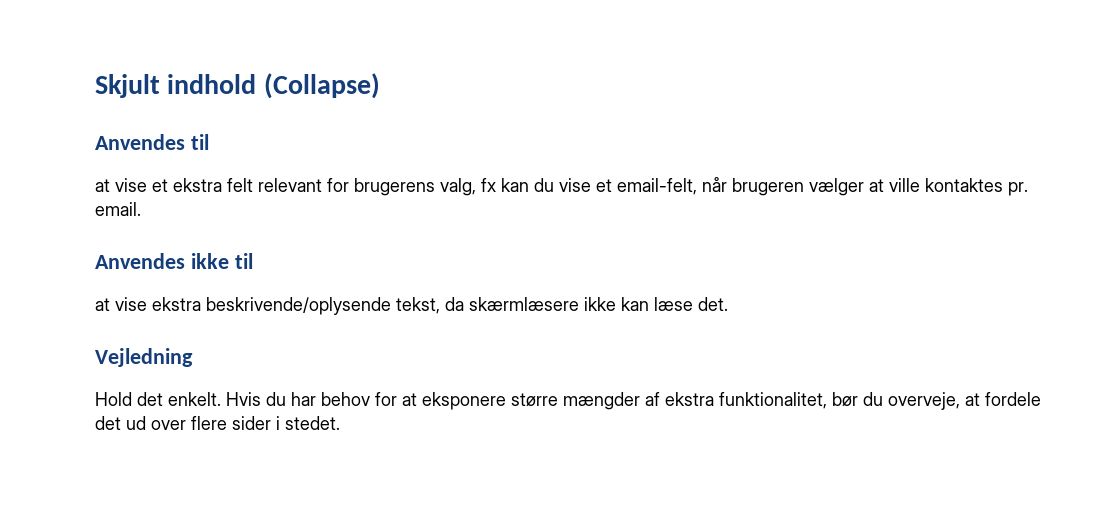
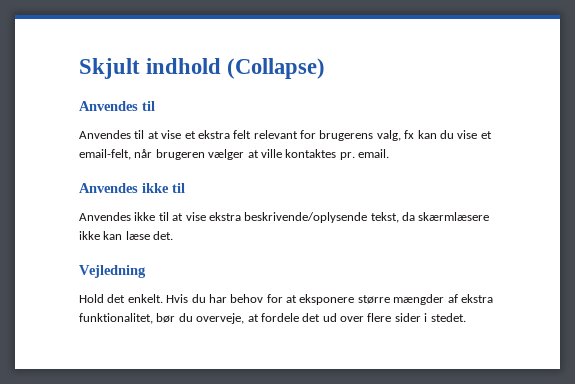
- at vise et ekstra felt relevant for brugerens valg, fx kan du vise et email-felt, når brugeren vælger at ville kontaktes pr. email.
+ Anvendes til at vise et ekstra felt relevant for brugerens valg, fx kan du vise et email-felt, når brugeren vælger at ville kontaktes pr. email.
- at vise ekstra beskrivende/oplysende tekst, da skærmlæsere ikke kan læse det.
+ Anvendes ikke til at vise ekstra beskrivende/oplysende tekst, da skærmlæsere ikke kan læse det.

